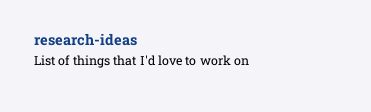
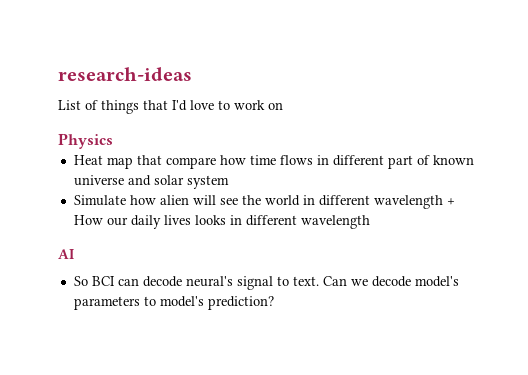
+ Physics
+ Heat map that compare how time flows in different part of known universe and solar system
+ Simulate how alien will see the world in different wavelength + How our daily lives looks in different wavelength
+ AI
+ So BCI can decode neural's signal to text. Can we decode model's parameters to model's prediction?

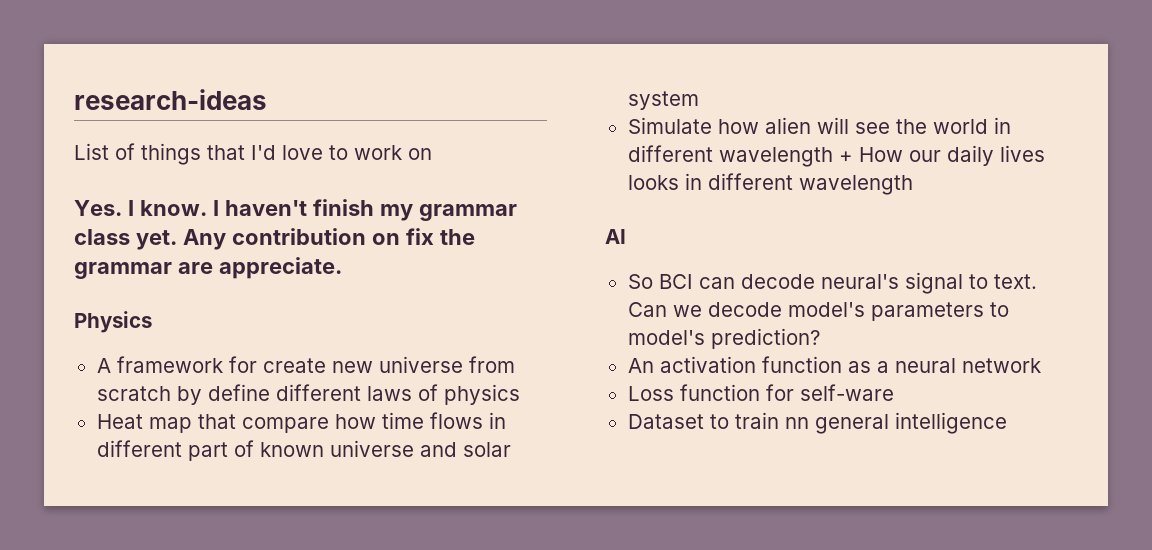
+ Yes. I know. I haven't finish my grammar class yet. Any contribution on fix the grammar are appreciate.
  Physics
+ A framework for create new universe from scratch by define different laws of physics
+ An activation function as a neural network
+ Loss function for self-ware
+ Dataset to train nn general intelligence

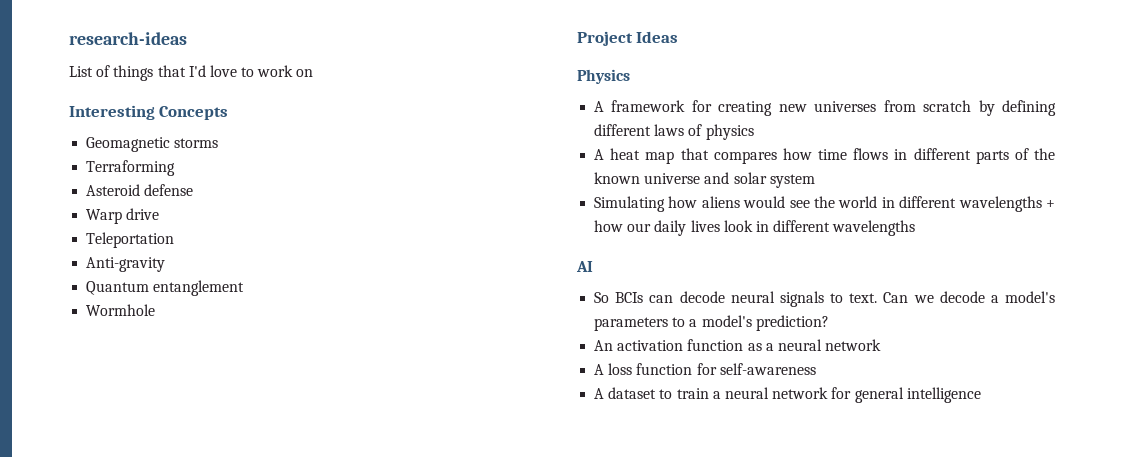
- Yes. I know. I haven't finish my grammar class yet. Any contribution on fix the grammar are appreciate.
+ Interesting Concepts
+ Geomagnetic storms
+ Terraforming
+ Asteroid defense
+ Warp drive
+ Teleportation
+ Anti-gravity
+ Quantum entanglement
+ Wormhole
+ Project Ideas
- A framework for create new universe from scratch by define different laws of physics
+ A framework for creating new universes from scratch by defining different laws of physics
- Heat map that compare how time flows in different part of known universe and solar system
+ A heat map that compares how time flows in different parts of the known universe and solar system
- Simulate how alien will see the world in different wavelength + How our daily lives looks in different wavelength
+ Simulating how aliens would see the world in different wavelengths + how our daily lives look in different wavelengths
- So BCI can decode neural's signal to text.
+ So BCIs can decode neural signals to text.
- Can we decode model's parameters to model's prediction?
+ Can we decode a model's parameters to a model's prediction?
- Loss function for self-ware
- Dataset to train nn general intelligence
+ A loss function for self-awareness
+ A dataset to train a neural network for general intelligence

